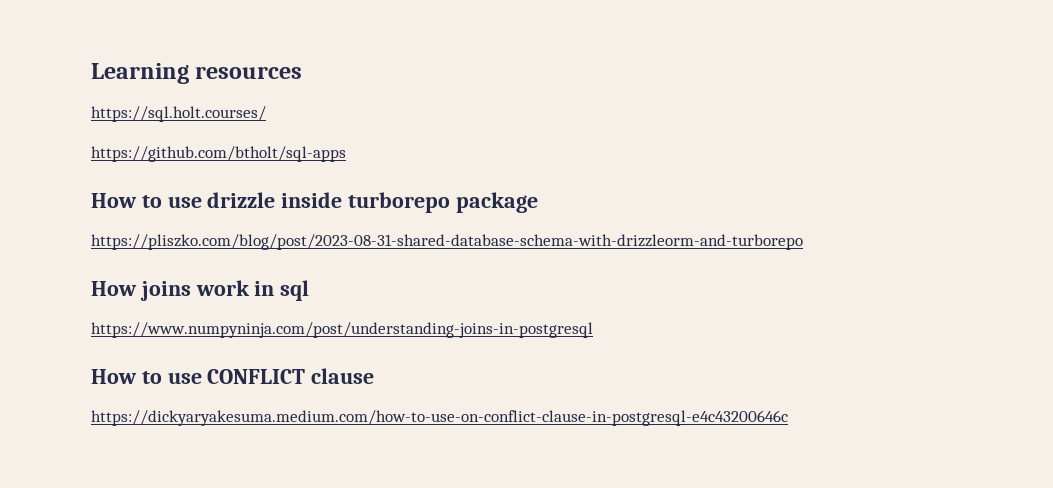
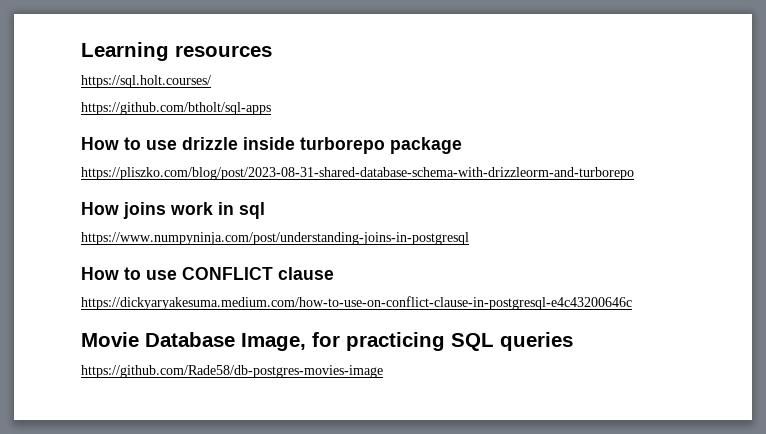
+ Movie Database Image, for practicing SQL queries
+ https://github.com/Rade58/db-postgres-movies-image

